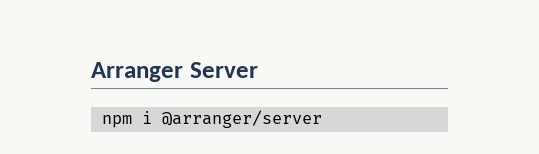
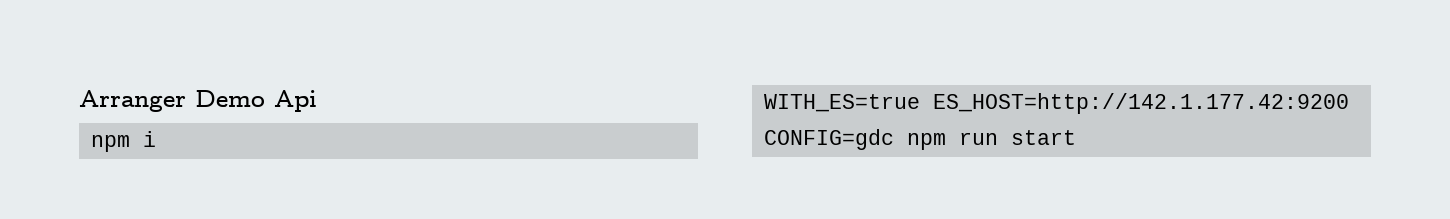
- Arranger Server
+ Arranger Demo Api
- npm i @arranger/server
+ npm i
+ WITH_ES=true ES_HOST=http://142.1.177.42:9200 CONFIG=gdc npm run start

